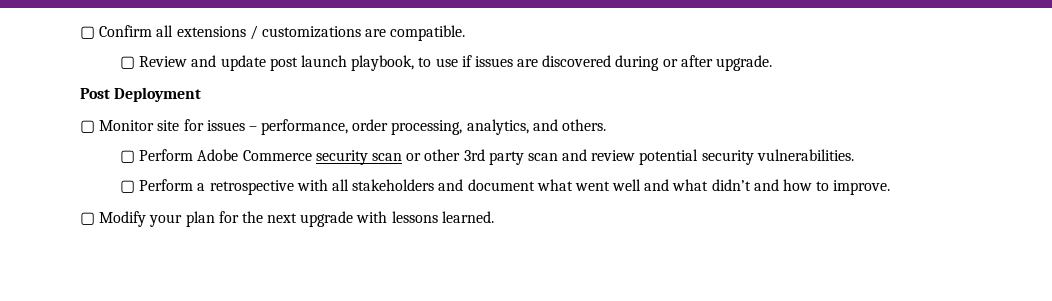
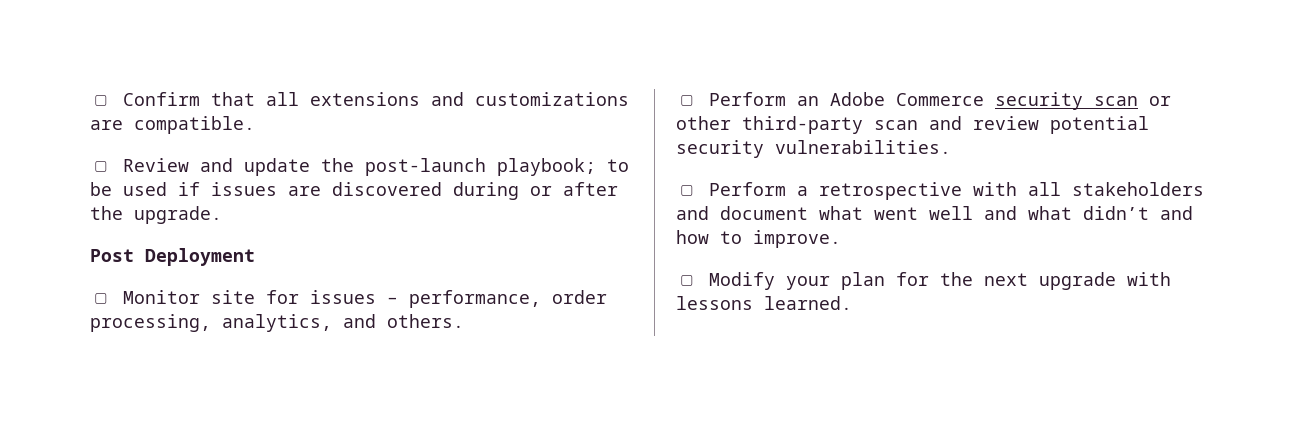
- ▢ Confirm all extensions / customizations are compatible.
+ ▢ Confirm that all extensions and customizations are compatible.
- ▢ Review and update post launch playbook, to use if issues are discovered during or after upgrade.
+ ▢ Review and update the post-launch playbook; to be used if issues are discovered during or after the upgrade.
- ▢ Perform Adobe Commerce security scan or other 3rd party scan and review potential security vulnerabilities.
+ ▢ Perform an Adobe Commerce security scan or other third-party scan and review potential security vulnerabilities.

